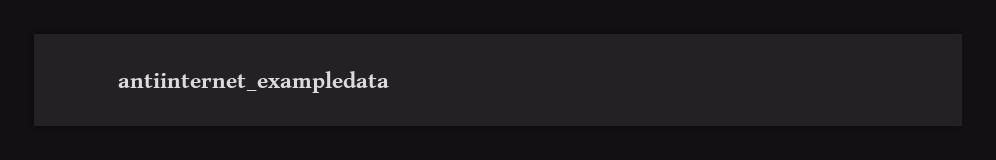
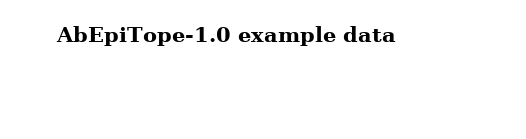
- antiinternet_exampledata
+ AbEpiTope-1.0 example data

